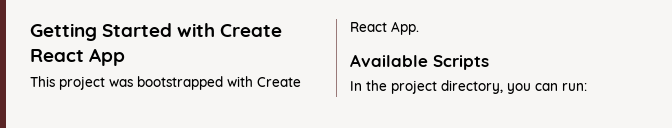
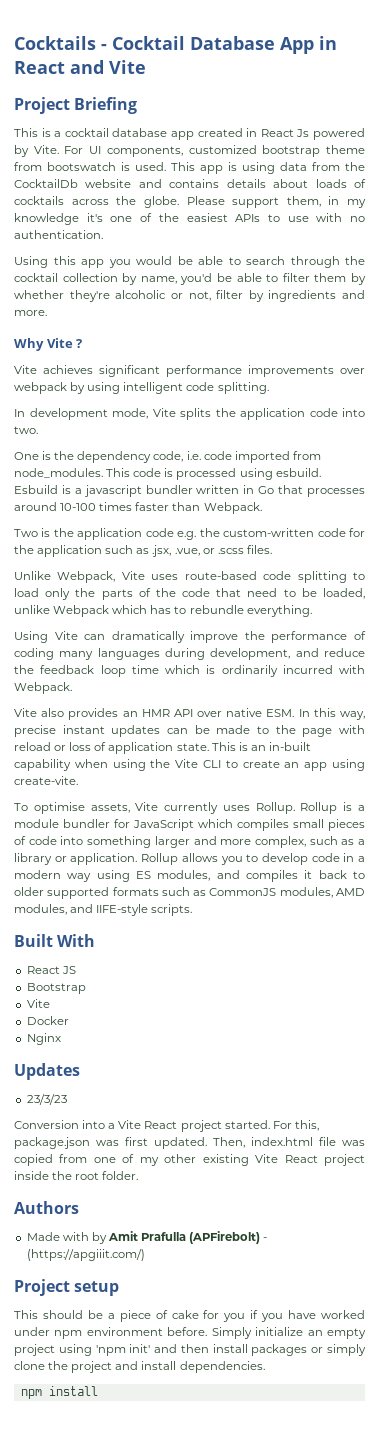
- Getting Started with Create React App
- This project was bootstrapped with Create React App.
- Available Scripts
- In the project directory, you can run:
+ Cocktails - Cocktail Database App in React and Vite
+ Project Briefing
+ This is a cocktail database app created in React Js powered by Vite. For UI components, customized bootstrap theme from bootswatch is used. This app is using data from the CocktailDb website and contains details about loads of cocktails across the globe. Please support them, in my knowledge it's one of the easiest APIs to use with no authentication.
+ Using this app you would be able to search through the cocktail collection by name, you'd be able to filter them by whether they're alcoholic or not, filter by ingredients and more.
+ Why Vite ?
+ Vite achieves significant performance improvements over webpack by using intelligent code splitting.
+ In development mode, Vite splits the application code into two.
+ One is the dependency code, i.e. code imported from node_modules. This code is processed using esbuild. Esbuild is a javascript bundler written in Go that processes around 10-100 times faster than Webpack.
+ Two is the application code e.g. the custom-written code for the application such as .jsx, .vue, or .scss files.
+ Unlike Webpack, Vite uses route-based code splitting to load only the parts of the code that need to be loaded, unlike Webpack which has to rebundle everything.
+ Using Vite can dramatically improve the performance of coding many languages during development, and reduce the feedback loop time which is ordinarily incurred with Webpack.
+ Vite also provides an HMR API over native ESM. In this way, precise instant updates can be made to the page with reload or loss of application state. This is an in-built capability when using the Vite CLI to create an app using create-vite.
+ To optimise assets, Vite currently uses Rollup. Rollup is a module bundler for JavaScript which compiles small pieces of code into something larger and more complex, such as a library or application. Rollup allows you to develop code in a modern way using ES modules, and compiles it back to older supported formats such as CommonJS modules, AMD modules, and IIFE-style scripts.
+ Built With
+ React JS
+ Bootstrap
+ Vite
+ Docker
+ Nginx
+ Updates
+ 23/3/23
+ Conversion into a Vite React project started. For this, package.json was first updated. Then, index.html file was copied from one of my other existing Vite React project inside the root folder.
+ Authors
+ Made with by Amit Prafulla (APFirebolt) - (https://apgiiit.com/)
+ Project setup
+ This should be a piece of cake for you if you have worked under npm environment before. Simply initialize an empty project using 'npm init' and then install packages or simply clone the project and install dependencies.
+ npm install

